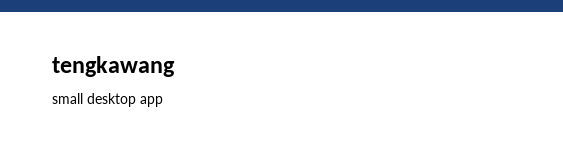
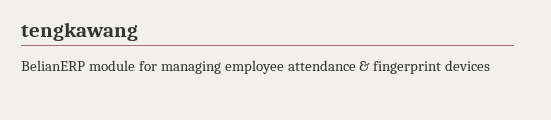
- small desktop app
+ BelianERP module for managing employee attendance & fingerprint devices

